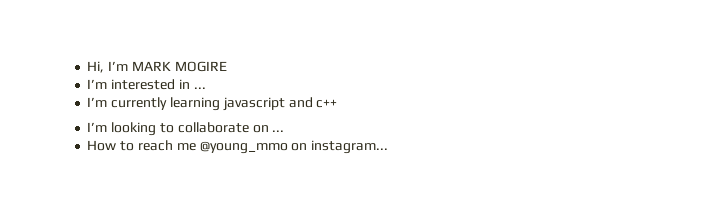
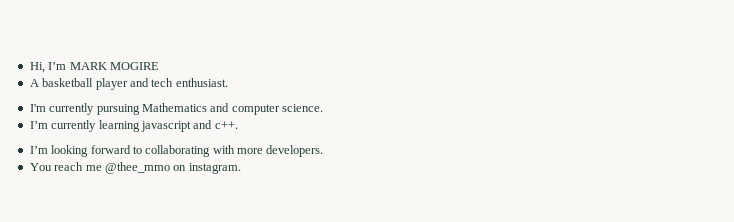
- I’m interested in ...
+ A basketball player and tech enthusiast.
+ I'm currently pursuing Mathematics and computer science.
- I’m currently learning javascript and c++
+ I’m currently learning javascript and c++.
- I’m looking to collaborate on ...
- How to reach me @young_mmo on instagram...
+ I’m looking forward to collaborating with more developers.
+ You reach me @thee_mmo on instagram.

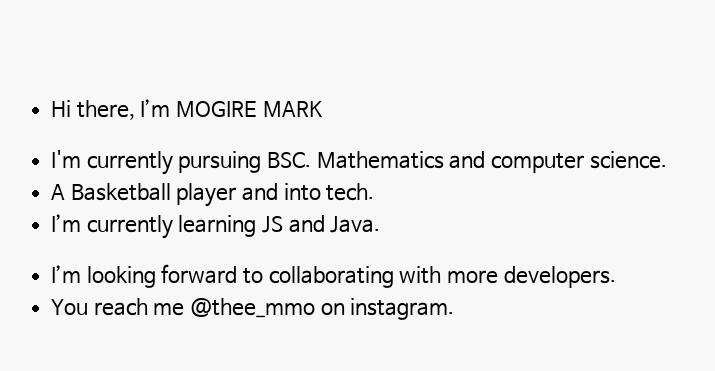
- Hi, I’m MARK MOGIRE
- A basketball player and tech enthusiast.
+ Hi there, I’m MOGIRE MARK
- I'm currently pursuing Mathematics and computer science.
+ I'm currently pursuing BSC. Mathematics and computer science.
+ A Basketball player and into tech.
- I’m currently learning javascript and c++.
+ I’m currently learning JS and Java.

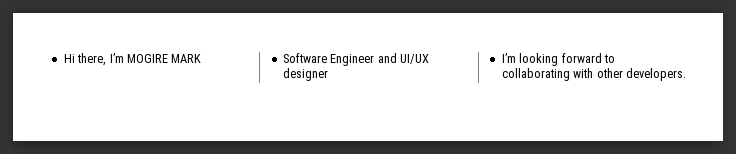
- I'm currently pursuing BSC. Mathematics and computer science.
- A Basketball player and into tech.
- I’m currently learning JS and Java.
+ Software Engineer and UI/UX designer
- I’m looking forward to collaborating with more developers.
+ I’m looking forward to collaborating with other developers.
- You reach me @thee_mmo on instagram.

